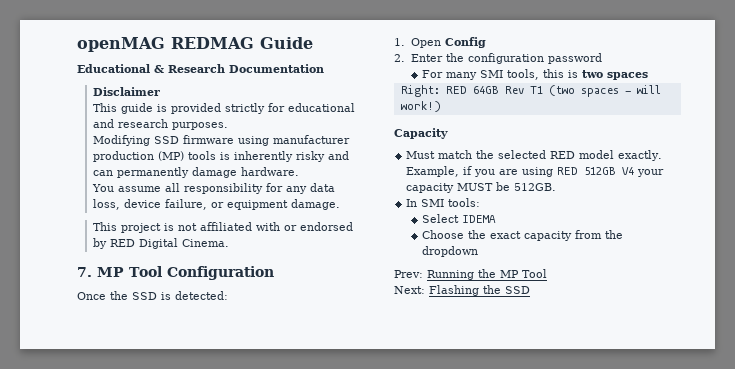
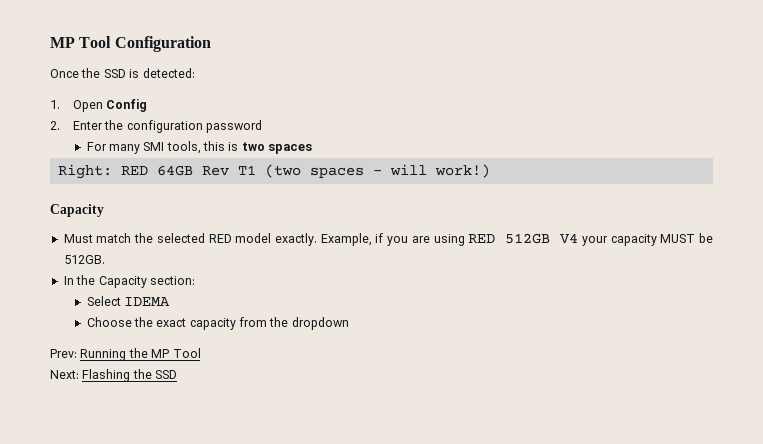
- openMAG REDMAG Guide
- Educational & Research Documentation
- Disclaimer
- This guide is provided strictly for educational and research purposes.
- Modifying SSD firmware using manufacturer production (MP) tools is inherently risky and can permanently damage hardware.
- You assume all responsibility for any data loss, device failure, or equipment damage.
- This project is not affiliated with or endorsed by RED Digital Cinema.
- 7. MP Tool Configuration
+ MP Tool Configuration
- In SMI tools:
+ In the Capacity section:

